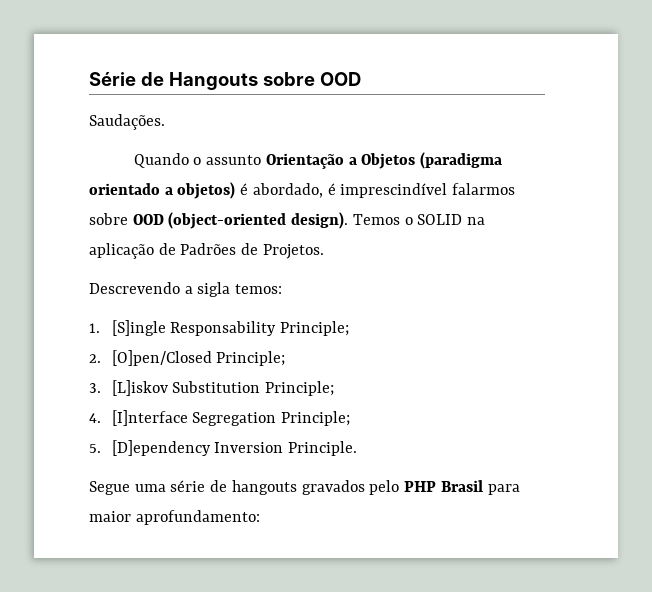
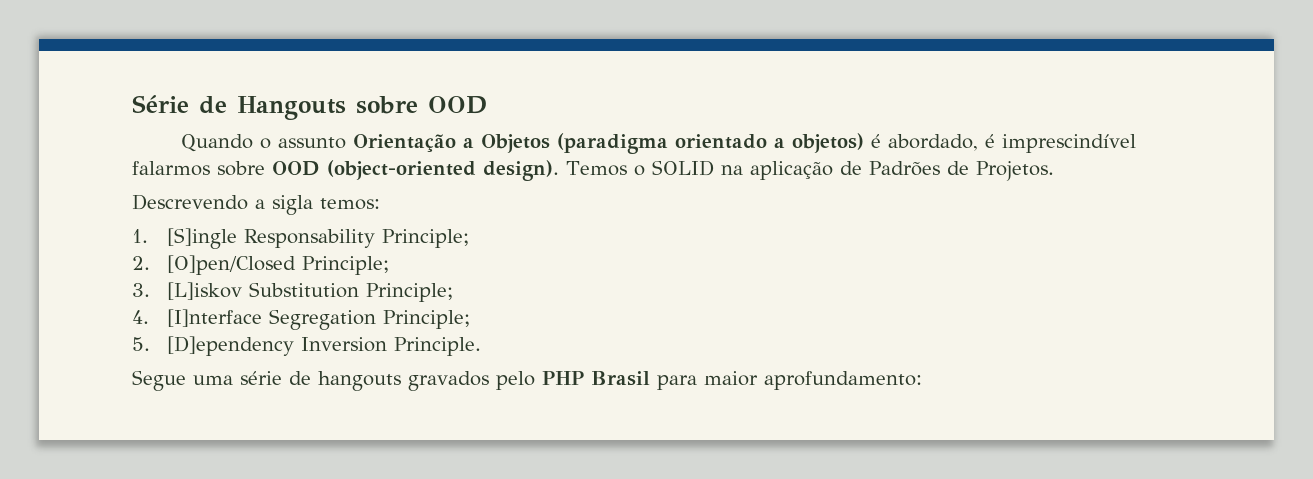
- Saudações.

